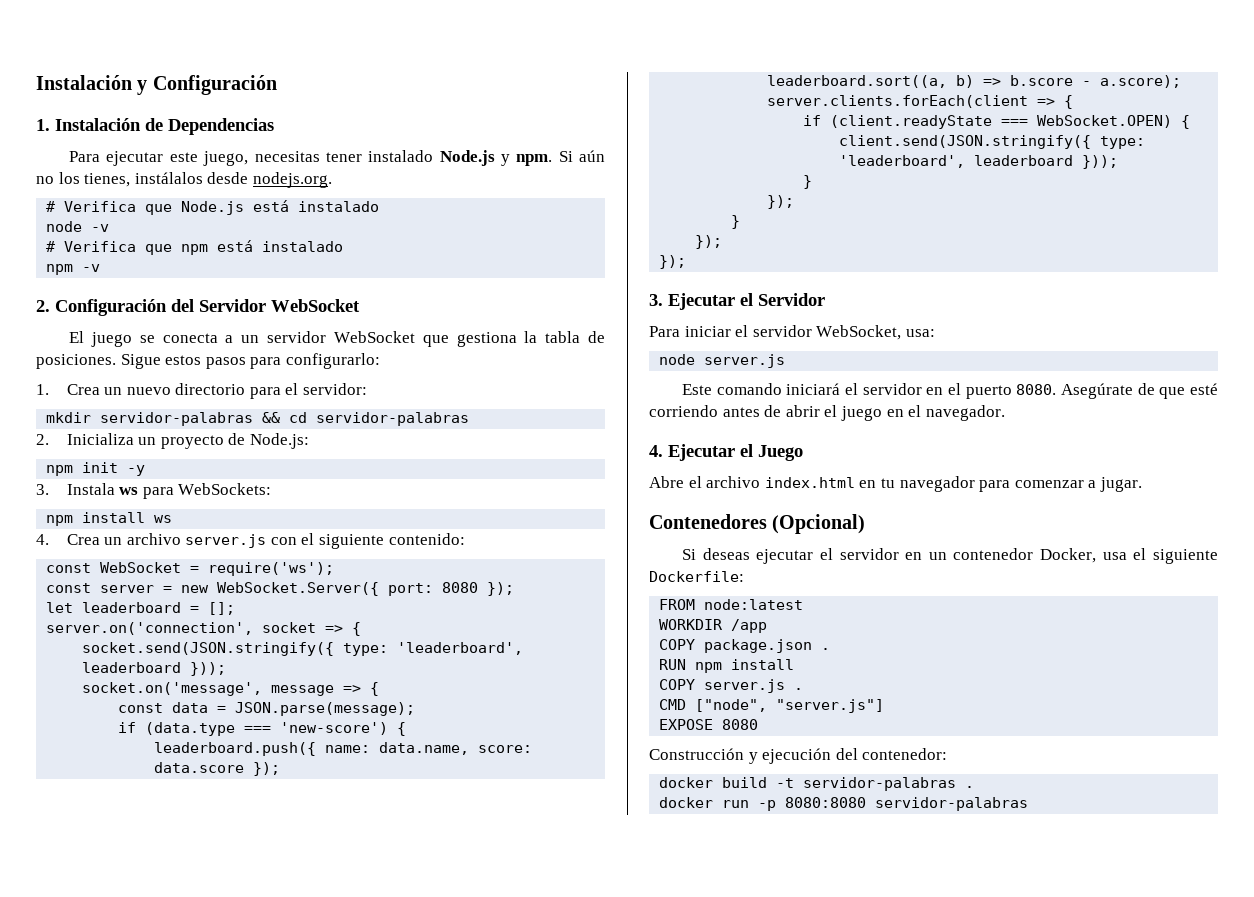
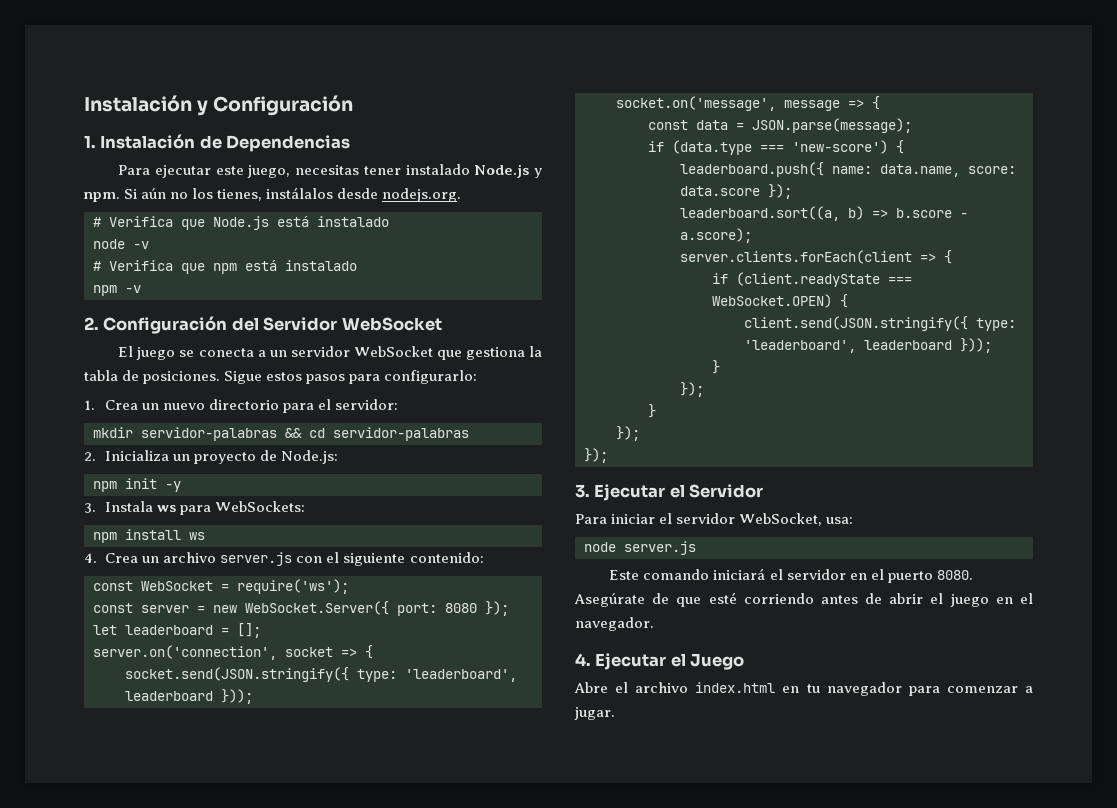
- Contenedores (Opcional)
- Si deseas ejecutar el servidor en un contenedor Docker, usa el siguiente Dockerfile:
- FROM node:latest
- WORKDIR /app
- COPY package.json .
- RUN npm install
- COPY server.js .
- CMD ["node", "server.js"]
- EXPOSE 8080
- Construcción y ejecución del contenedor:
- docker build -t servidor-palabras .
- docker run -p 8080:8080 servidor-palabras

